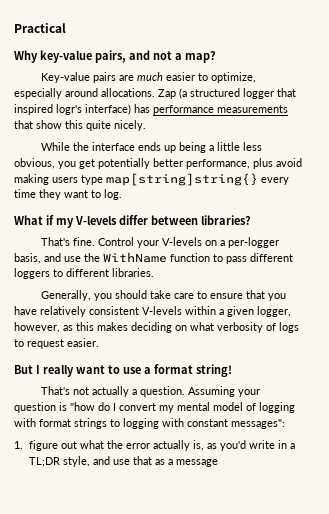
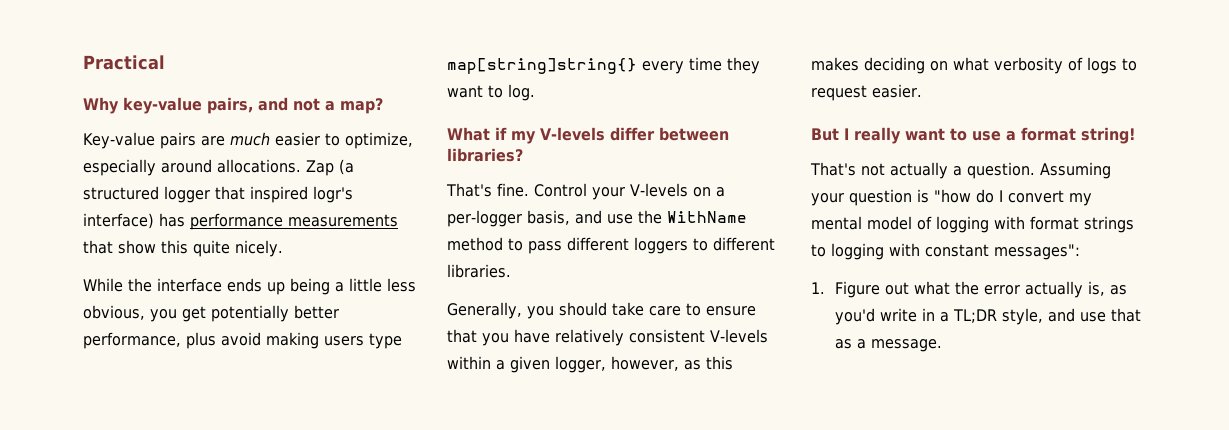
- Control your V-levels on a per-logger basis, and use the WithName function to pass different loggers to different libraries.
+ Control your V-levels on a per-logger basis, and use the WithName method to pass different loggers to different libraries.
- 1. figure out what the error actually is, as you'd write in a TL;DR style, and use that as a message
+ 1. Figure out what the error actually is, as you'd write in a TL;DR style, and use that as a message.

